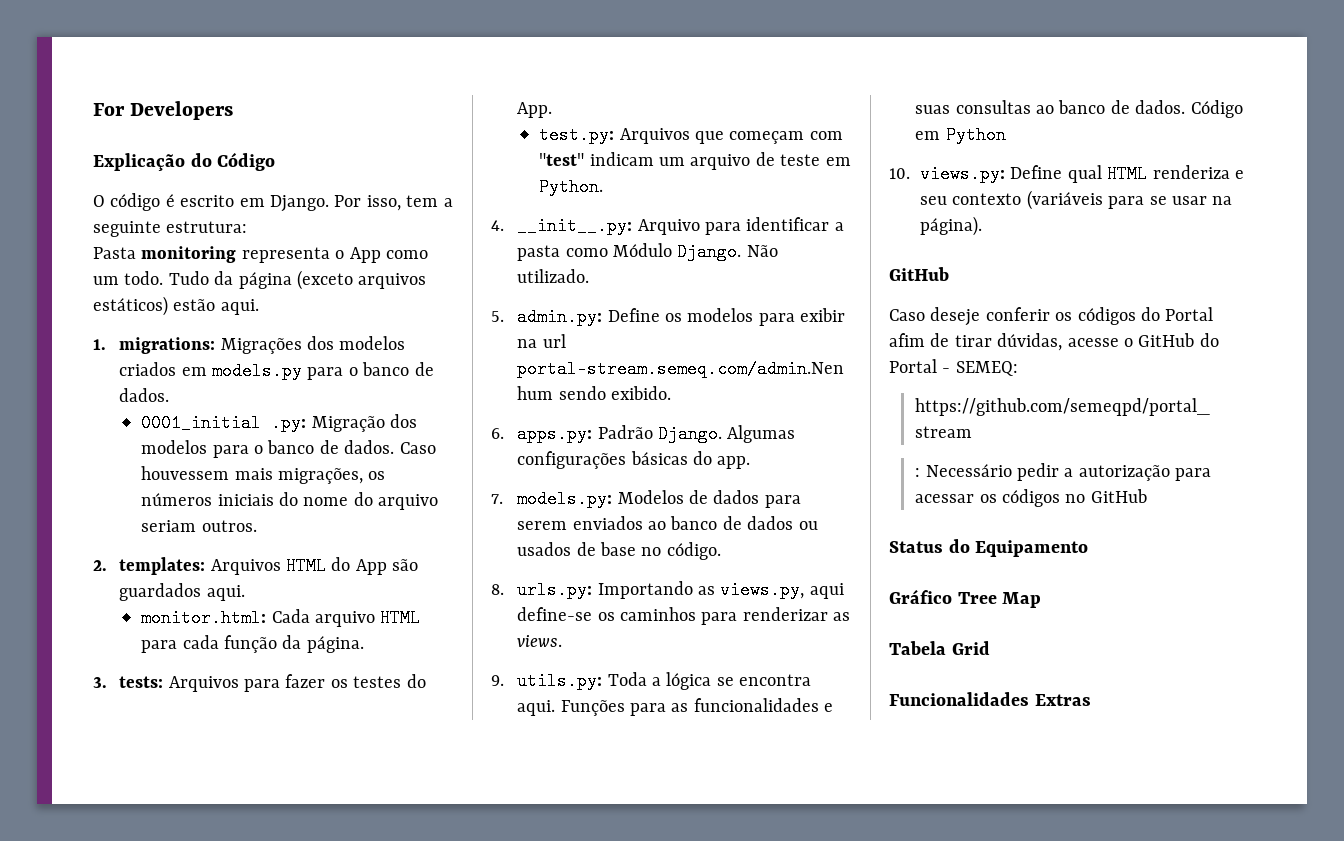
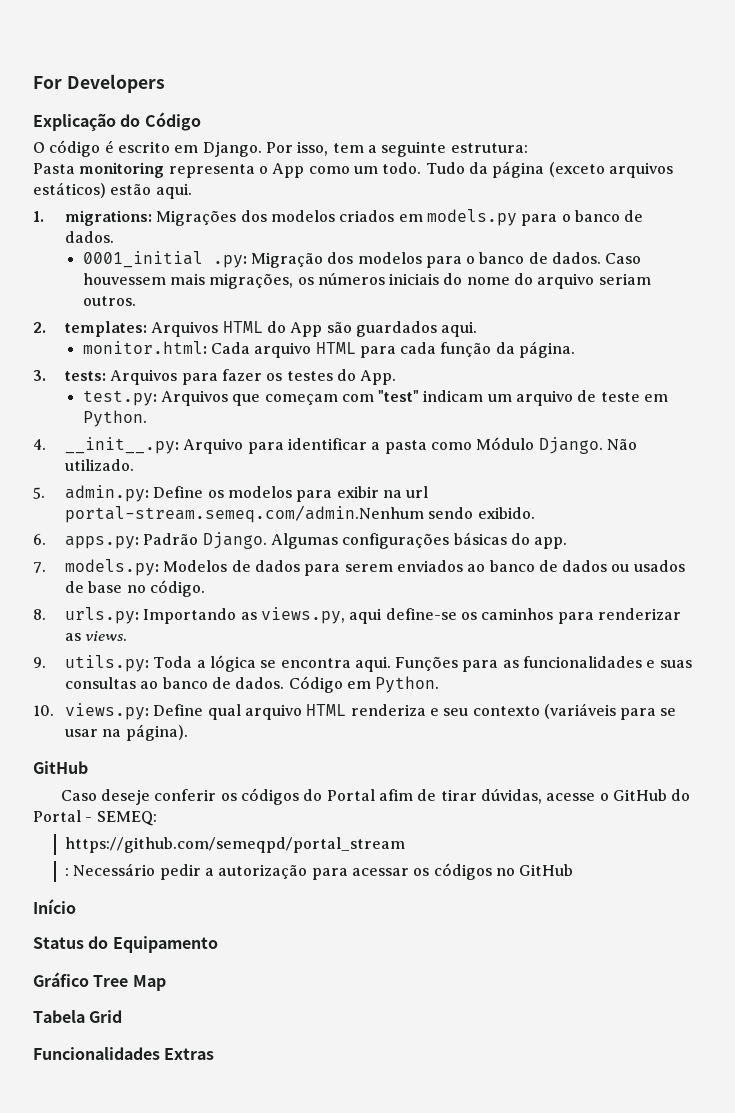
- Código em Python
+ Código em Python.
- 10. views.py: Define qual HTML renderiza e seu contexto (variáveis para se usar na página).
+ 10. views.py: Define qual arquivo HTML renderiza e seu contexto (variáveis para se usar na página).
+ Início

